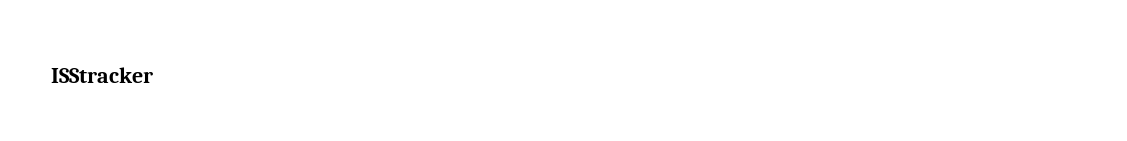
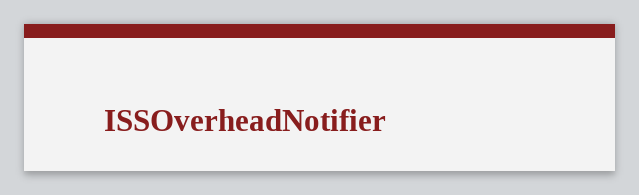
- ISStracker
+ ISSOverheadNotifier

